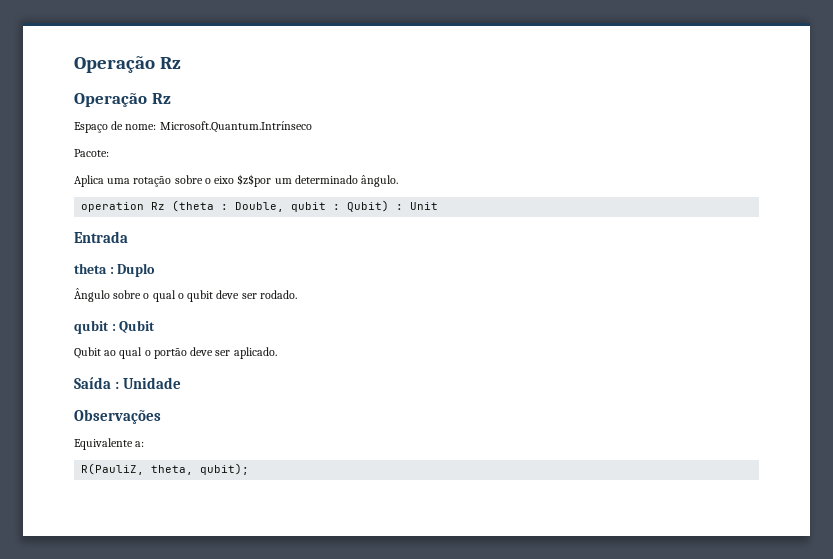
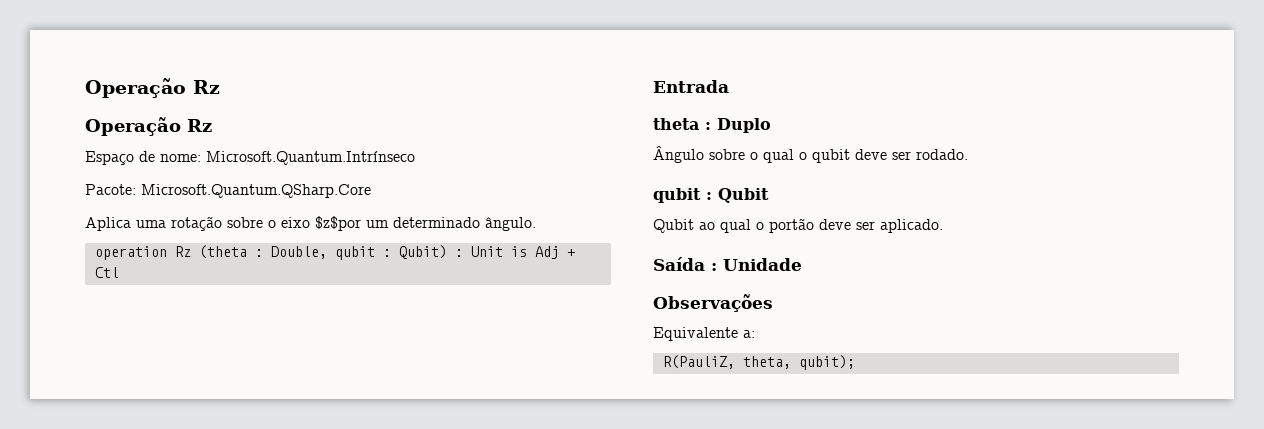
- Pacote:
+ Pacote: Microsoft.Quantum.QSharp.Core
- operation Rz (theta : Double, qubit : Qubit) : Unit
+ operation Rz (theta : Double, qubit : Qubit) : Unit is Adj + Ctl

